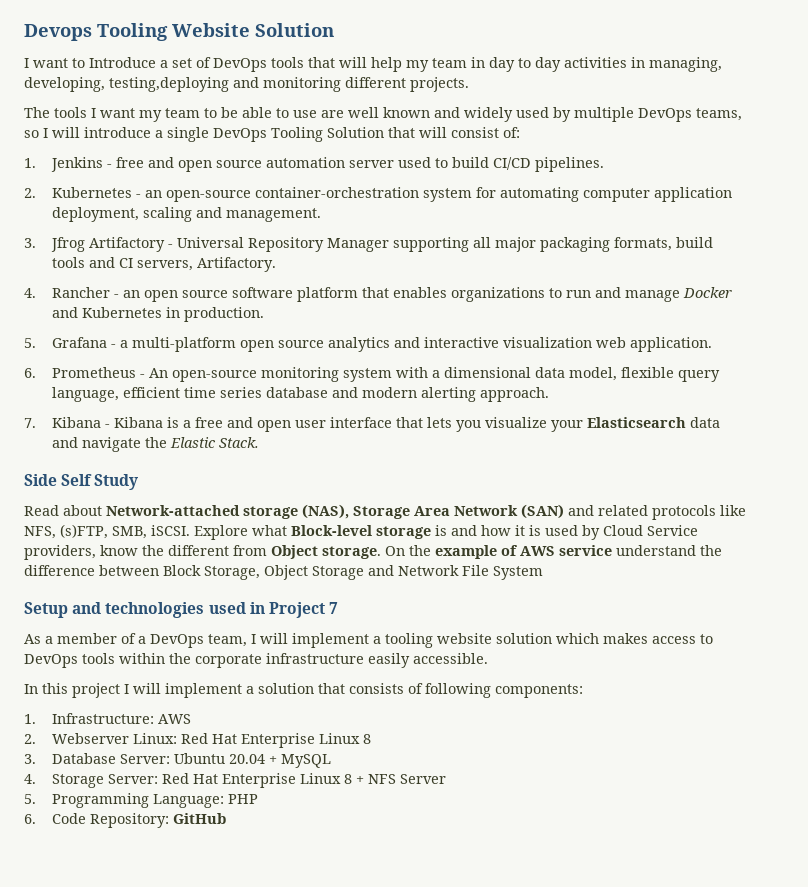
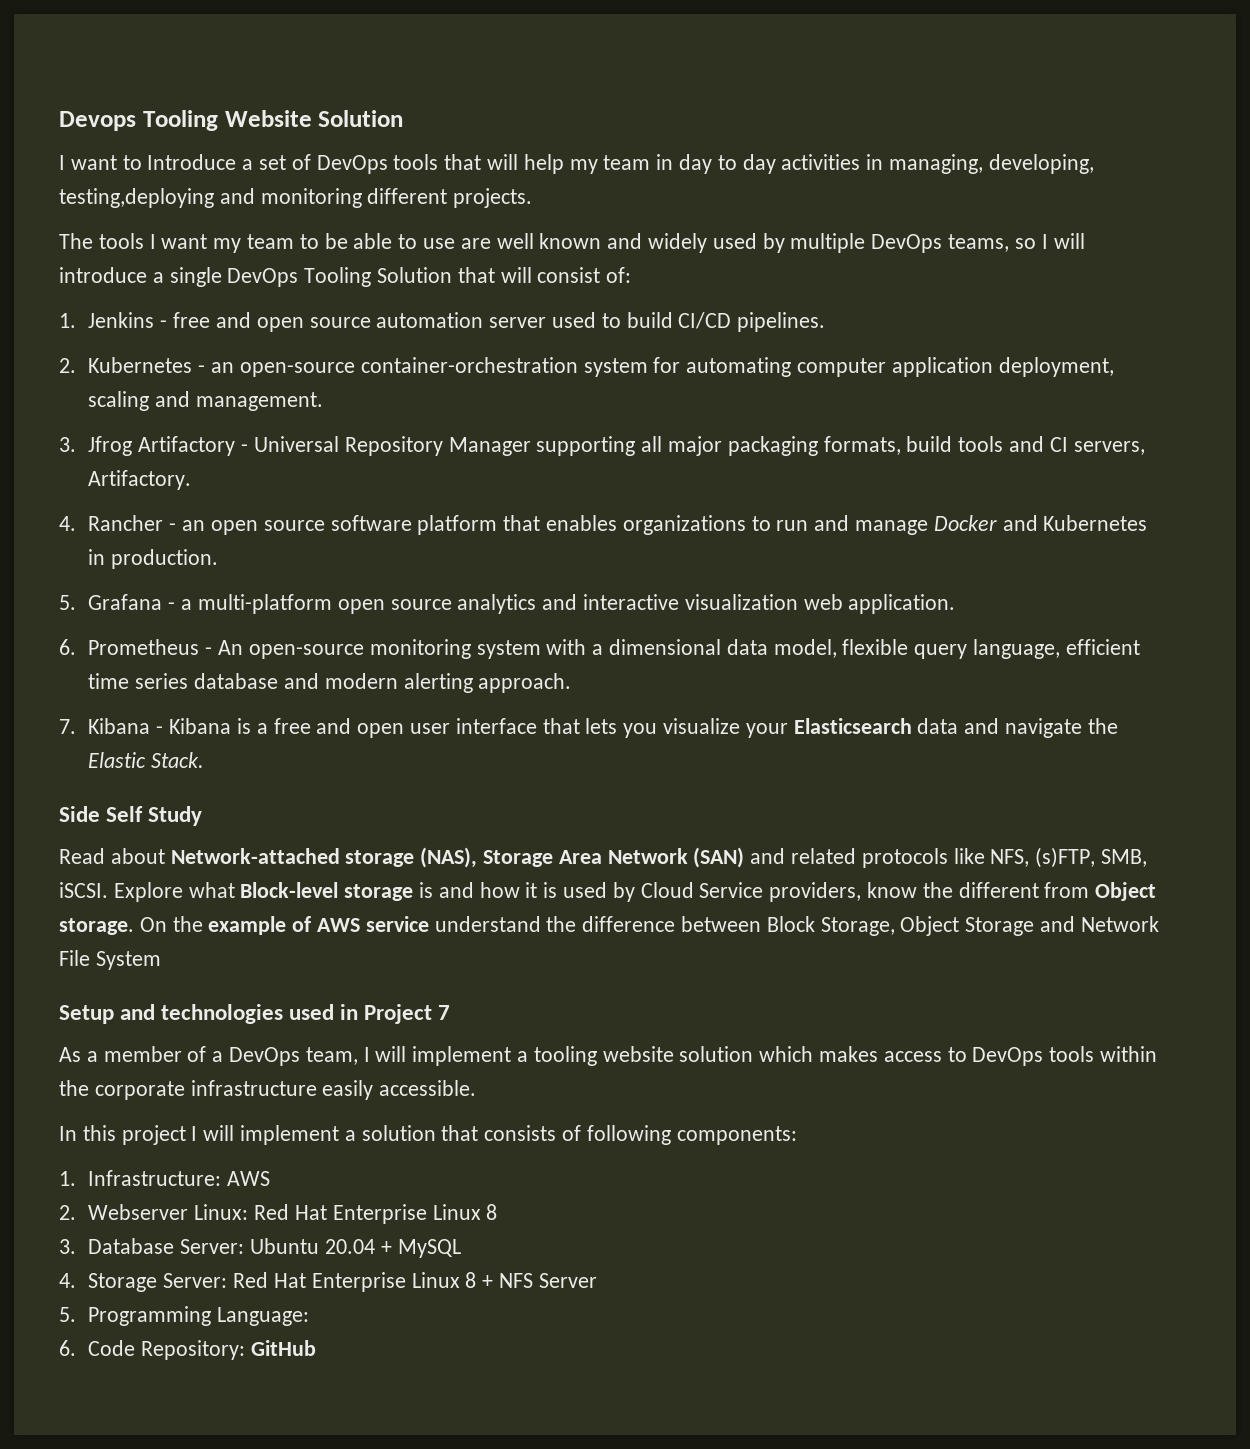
- 5. Programming Language: PHP
+ 5. Programming Language:

